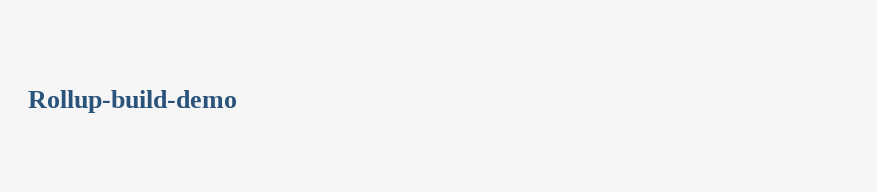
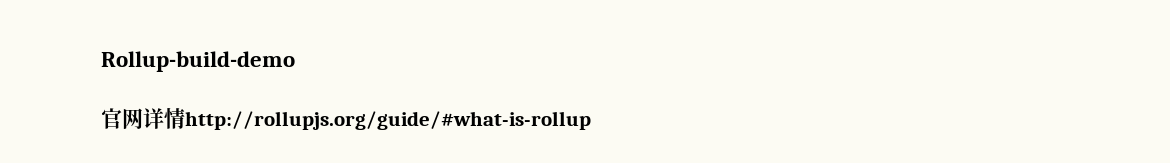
+ 官网详情http://rollupjs.org/guide/#what-is-rollup

